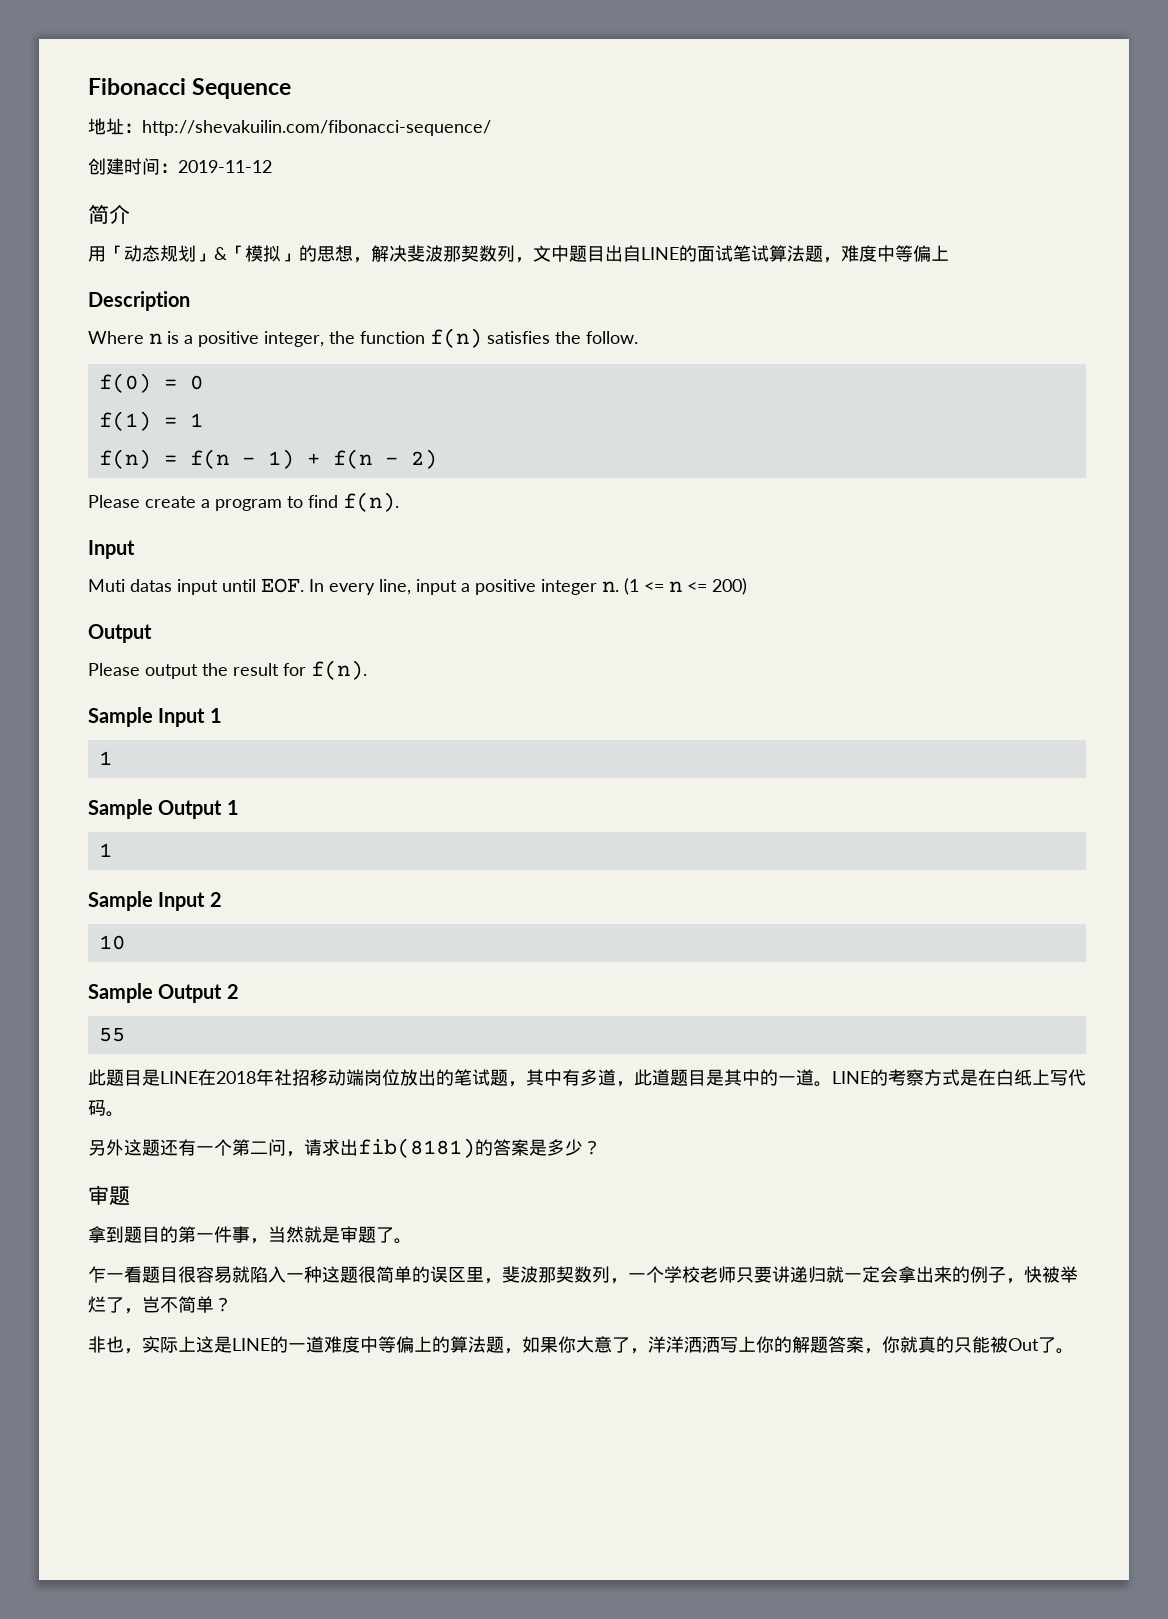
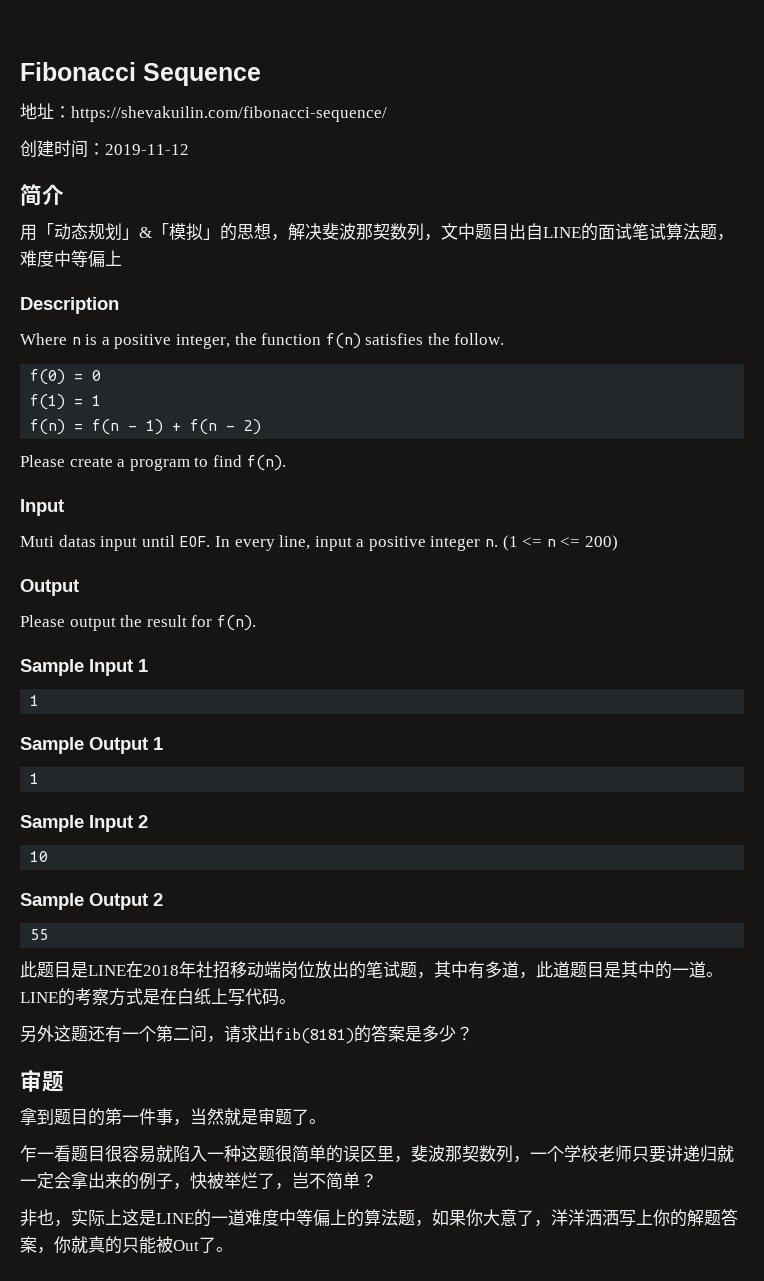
- 地址：http://shevakuilin.com/fibonacci-sequence/
+ 地址：https://shevakuilin.com/fibonacci-sequence/

